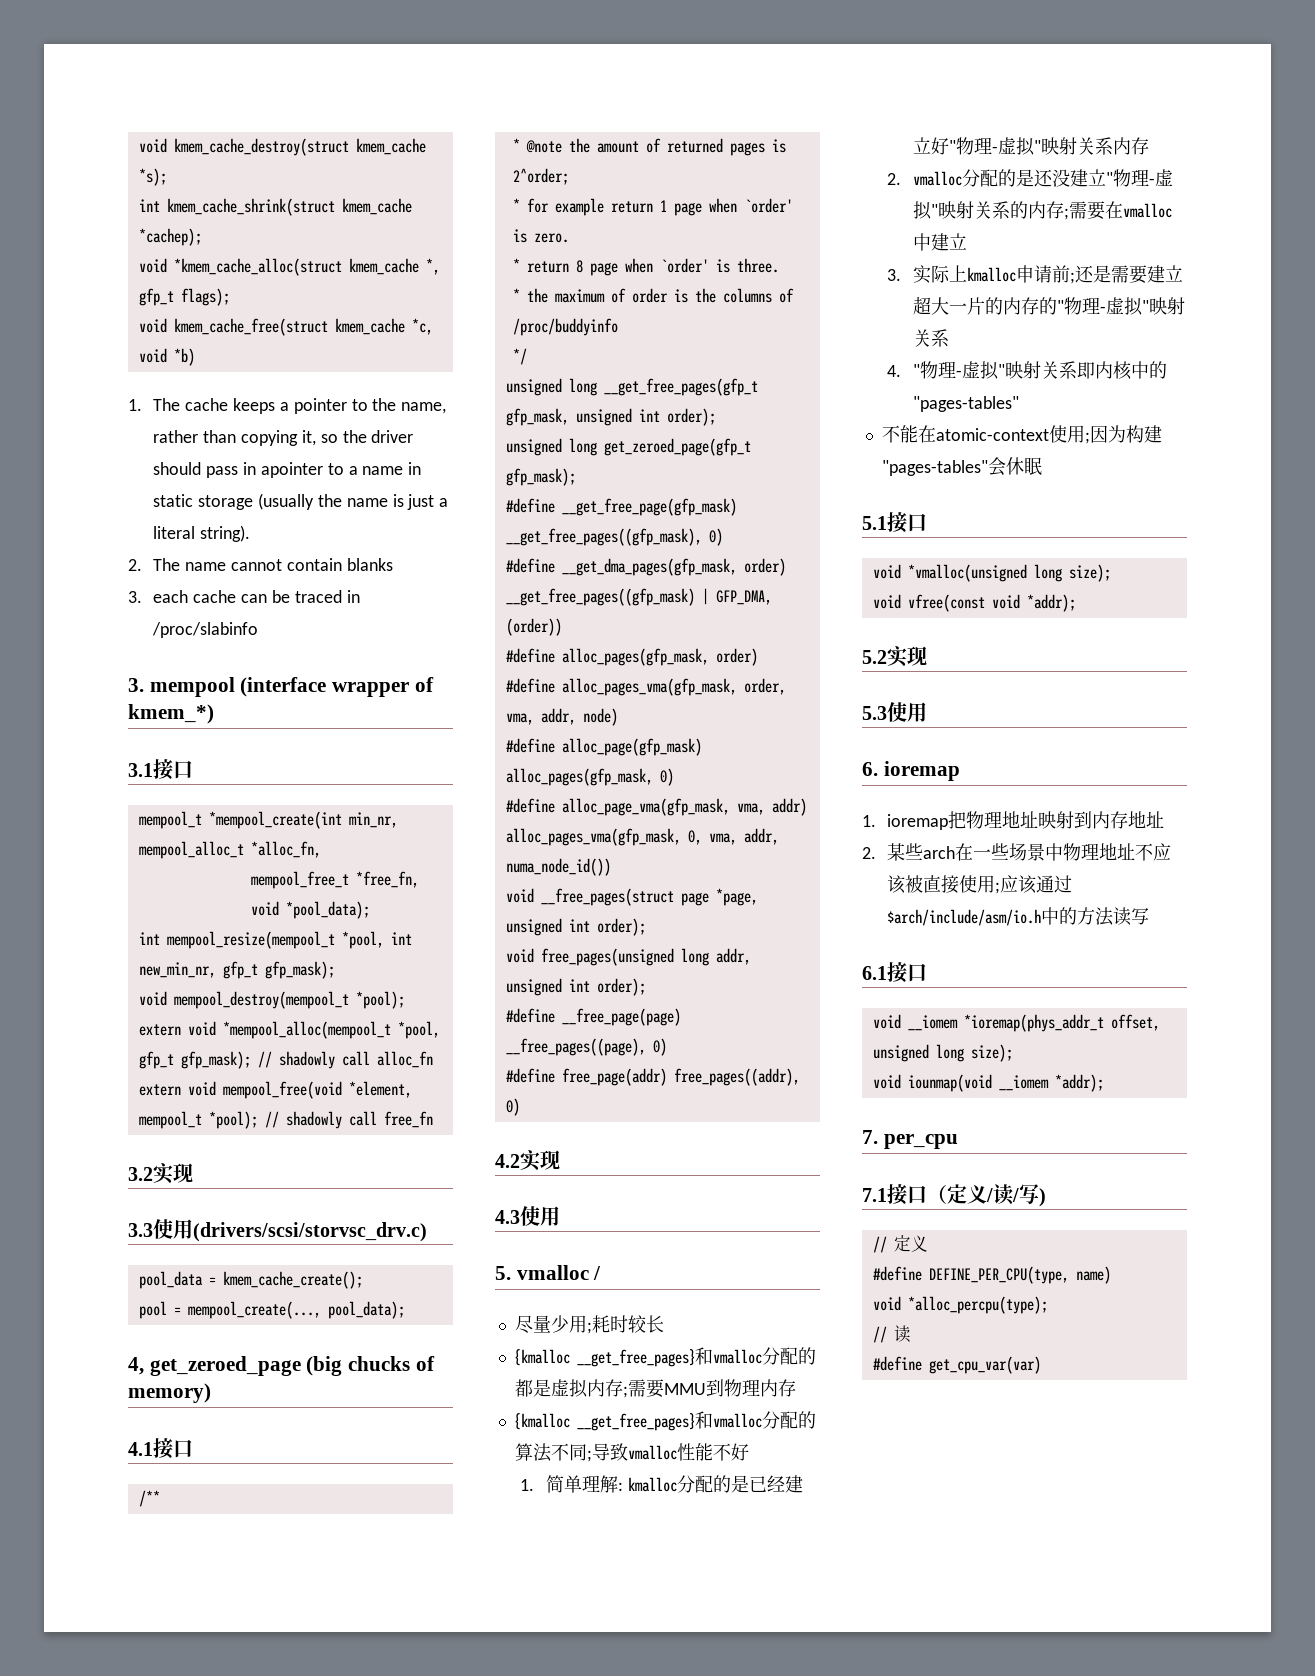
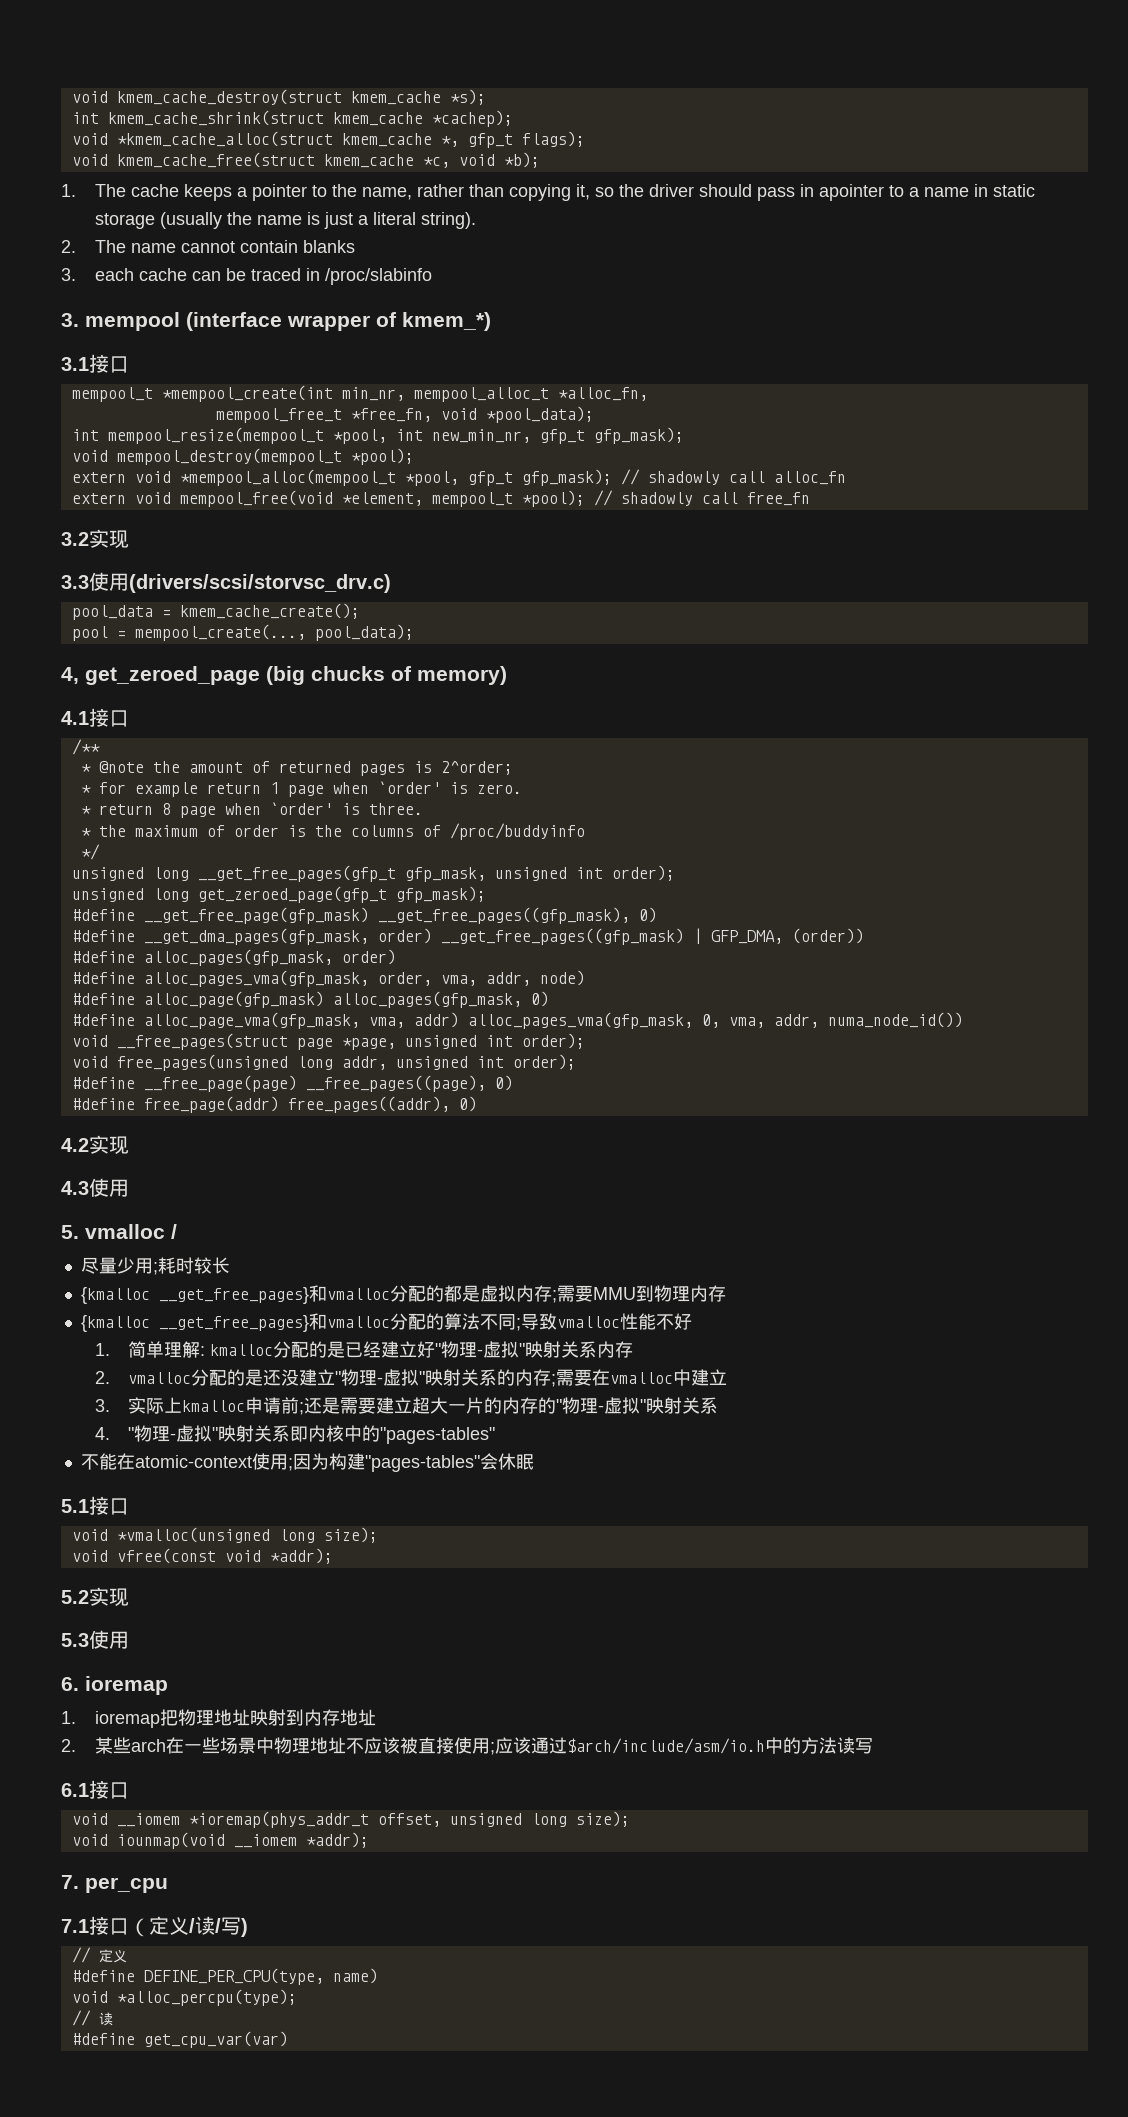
- void kmem_cache_free(struct kmem_cache *c, void *b)
+ void kmem_cache_free(struct kmem_cache *c, void *b);

